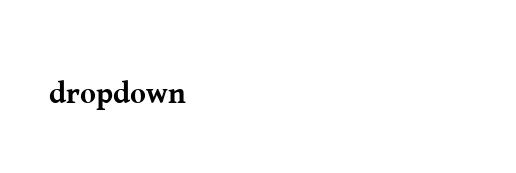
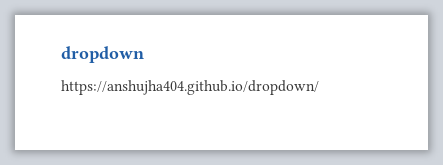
+ https://anshujha404.github.io/dropdown/

